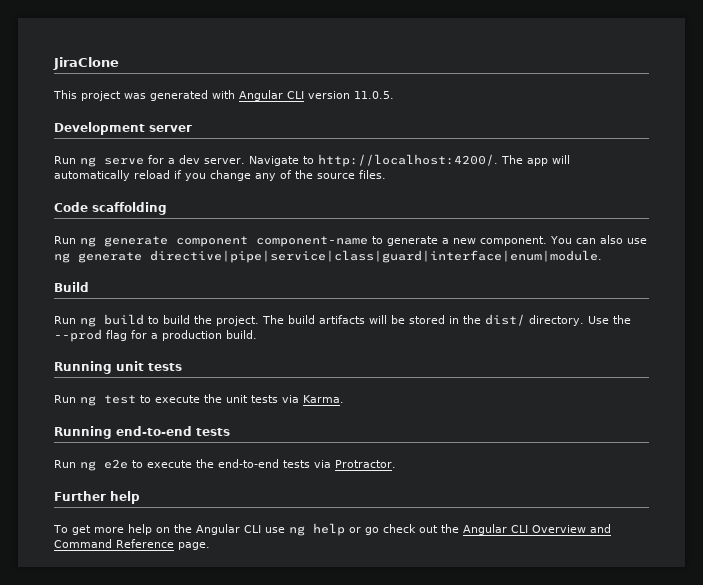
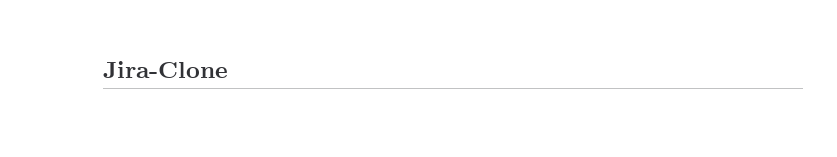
- JiraClone
- This project was generated with Angular CLI version 11.0.5.
- Development server
- Run ng serve for a dev server. Navigate to http://localhost:4200/. The app will automatically reload if you change any of the source files.
- Code scaffolding
- Run ng generate component component-name to generate a new component. You can also use ng generate directive|pipe|service|class|guard|interface|enum|module.
- Build
- Run ng build to build the project. The build artifacts will be stored in the dist/ directory. Use the --prod flag for a production build.
- Running unit tests
- Run ng test to execute the unit tests via Karma.
- Running end-to-end tests
- Run ng e2e to execute the end-to-end tests via Protractor.
- Further help
- To get more help on the Angular CLI use ng help or go check out the Angular CLI Overview and Command Reference page.
+ Jira-Clone

